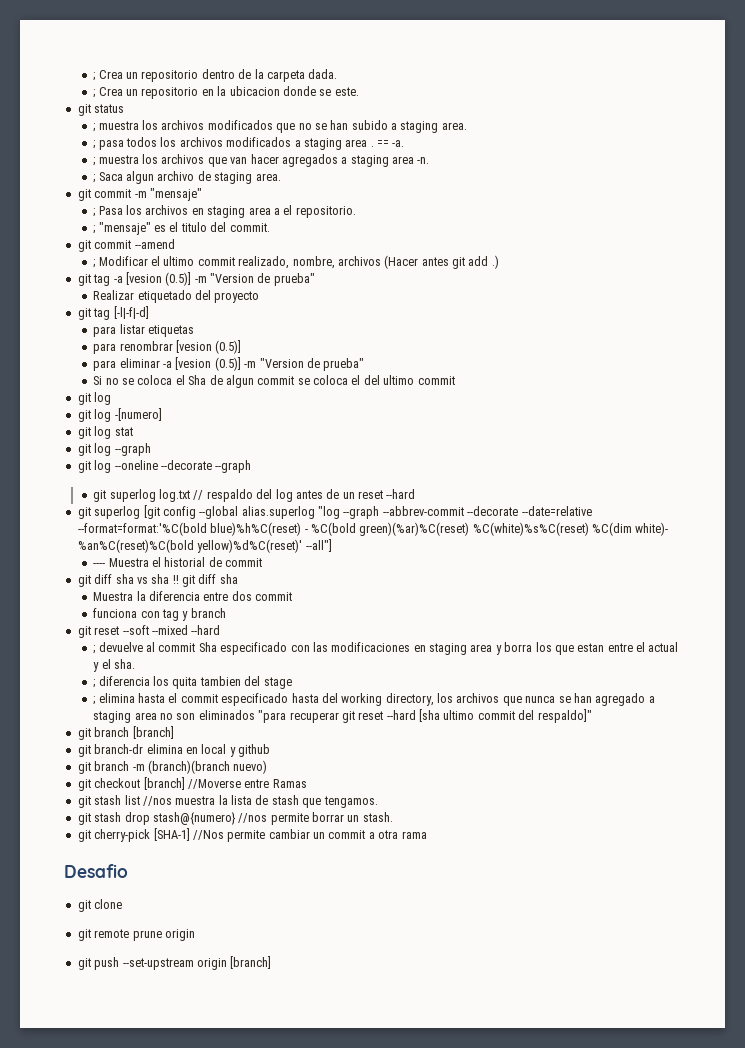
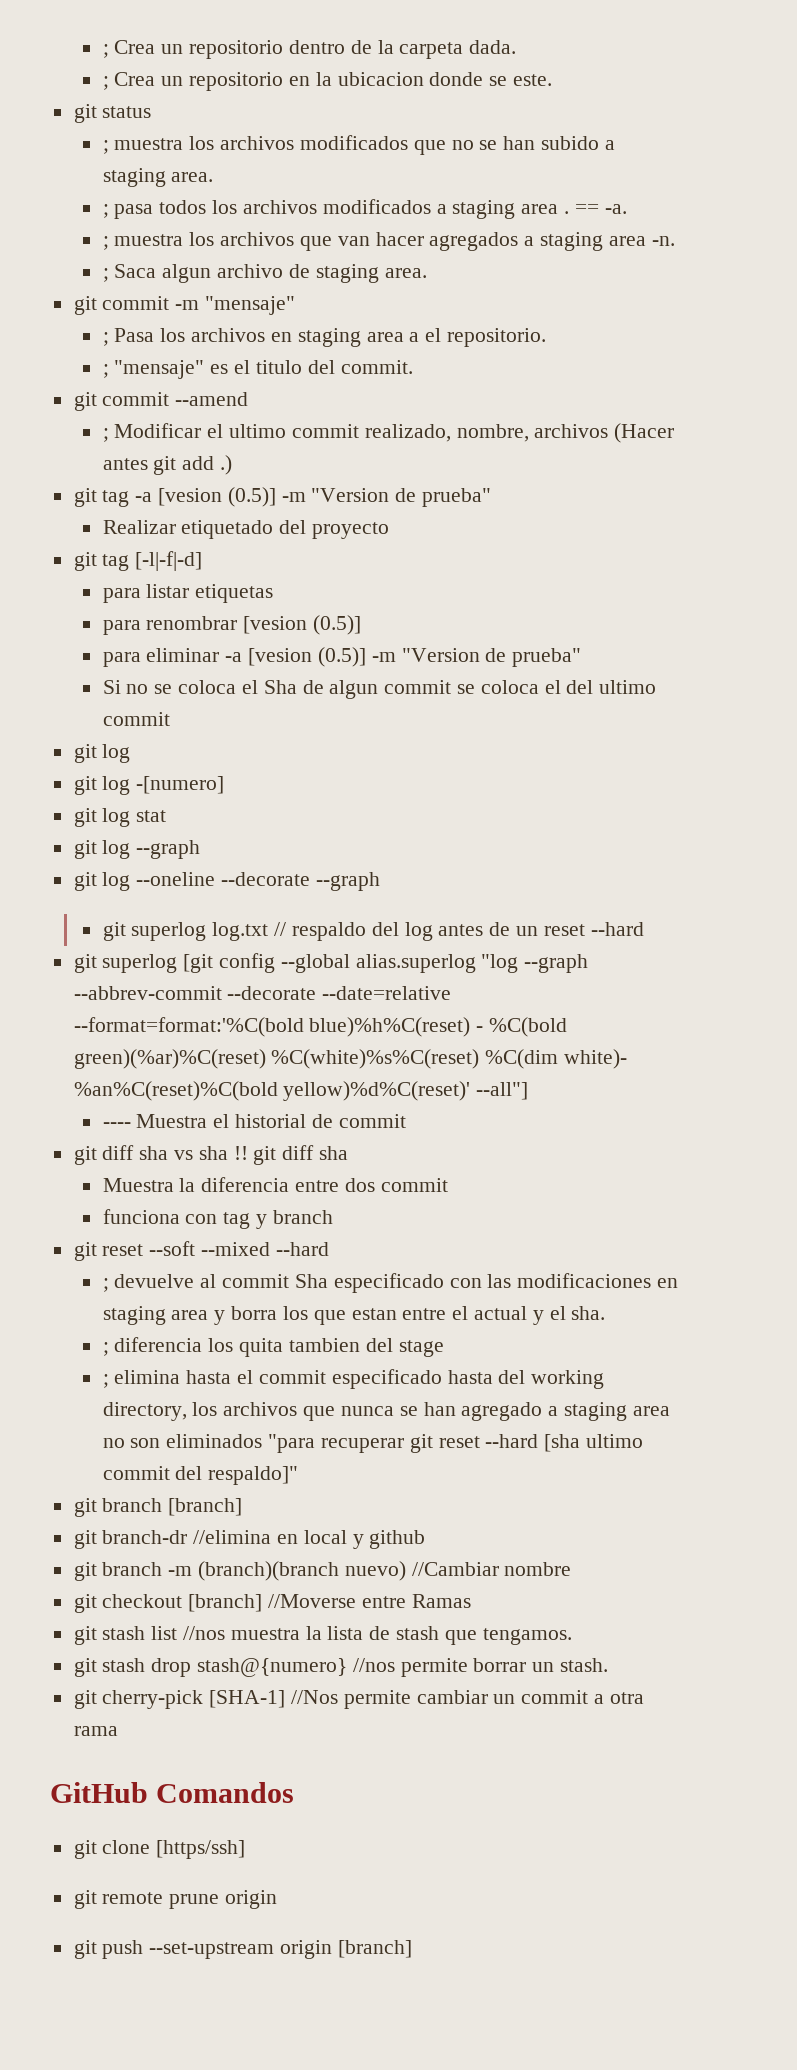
- git branch-dr elimina en local y github
+ git branch-dr //elimina en local y github
- git branch -m (branch)(branch nuevo)
+ git branch -m (branch)(branch nuevo) //Cambiar nombre
- Desafio
+ GitHub Comandos
- git clone
+ git clone [https/ssh]

